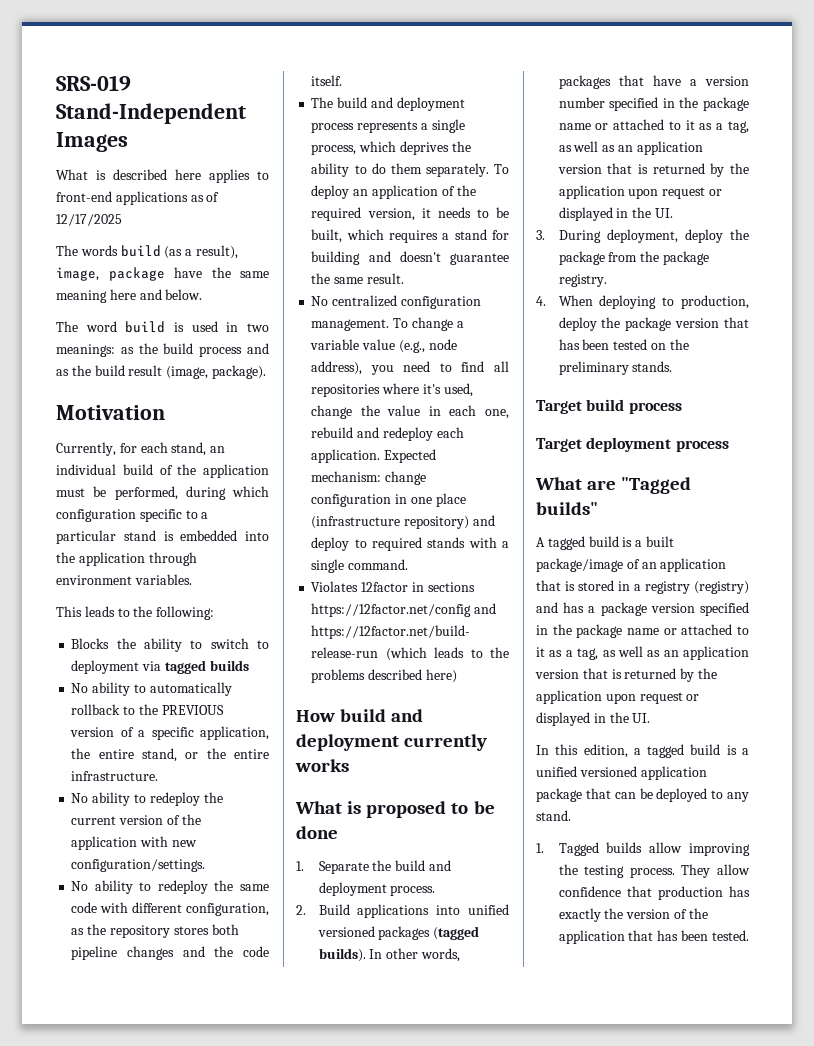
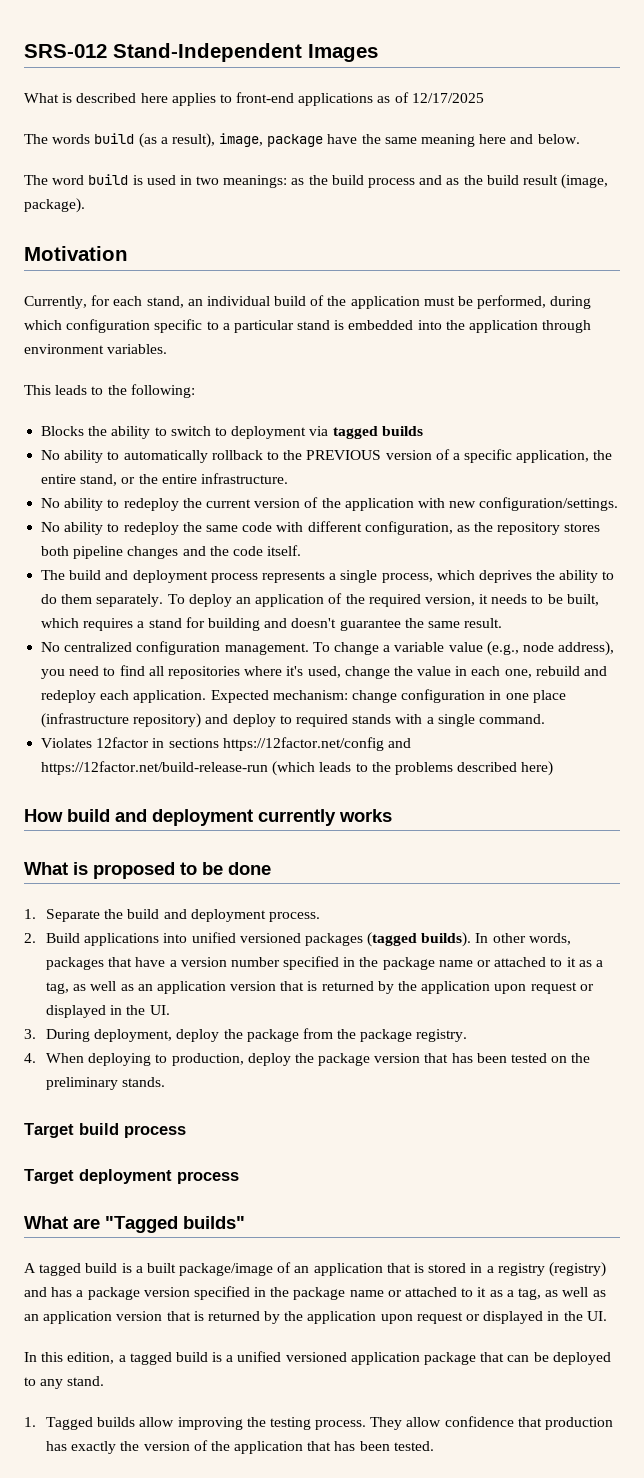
- SRS-019 Stand-Independent Images
+ SRS-012 Stand-Independent Images

